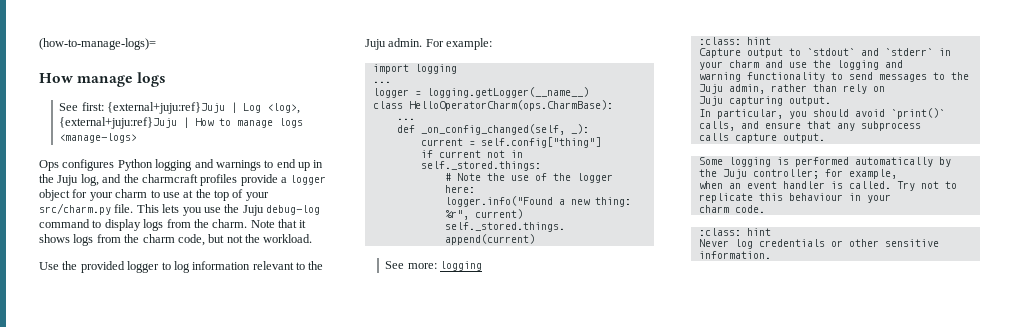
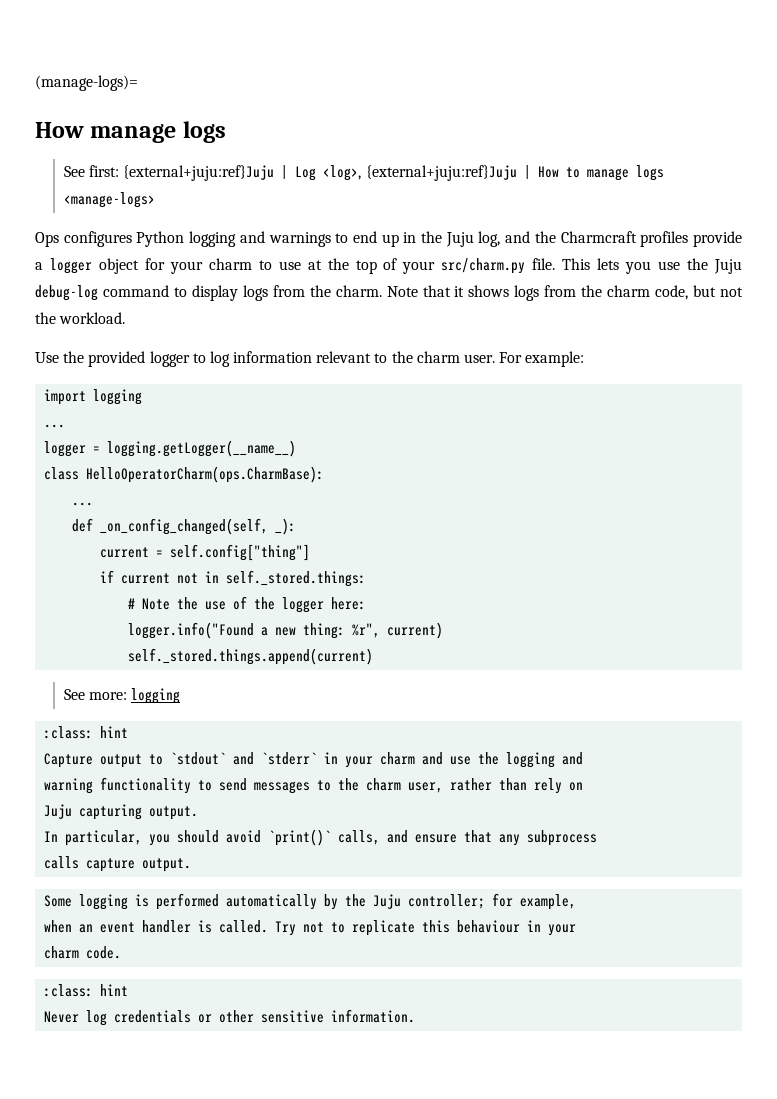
- (how-to-manage-logs)=
+ (manage-logs)=
- Ops configures Python logging and warnings to end up in the Juju log, and the charmcraft profiles provide a logger object for your charm to use at the top of your src/charm.py file.
+ Ops configures Python logging and warnings to end up in the Juju log, and the Charmcraft profiles provide a logger object for your charm to use at the top of your src/charm.py file.
- Use the provided logger to log information relevant to the Juju admin.
+ Use the provided logger to log information relevant to the charm user.
- warning functionality to send messages to the Juju admin, rather than rely on
+ warning functionality to send messages to the charm user, rather than rely on

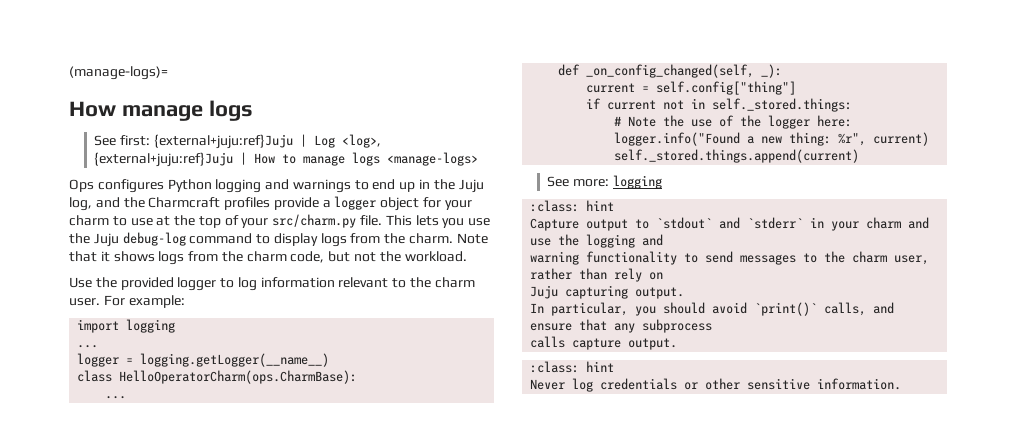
- Some logging is performed automatically by the Juju controller; for example,
- when an event handler is called. Try not to replicate this behaviour in your
- charm code.

